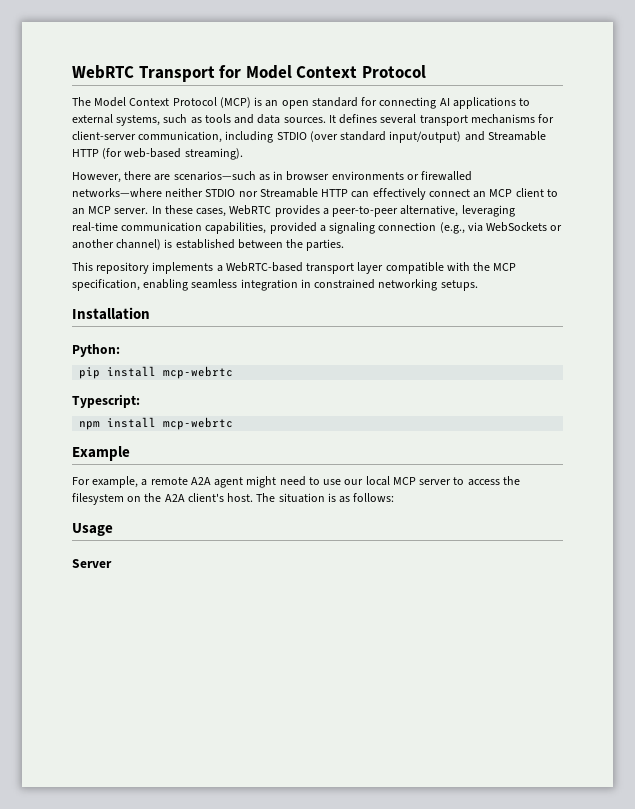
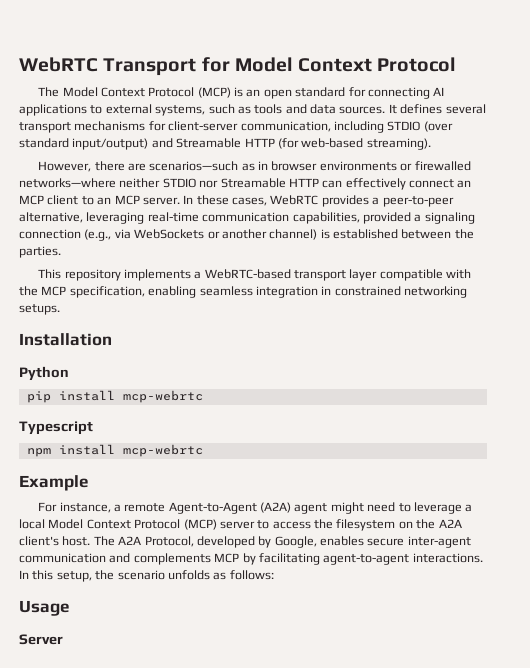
- Python:
+ Python
- Typescript:
+ Typescript
- For example, a remote A2A agent might need to use our local MCP server to access the filesystem on the A2A client's host.
+ For instance, a remote Agent-to-Agent (A2A) agent might need to leverage a local Model Context Protocol (MCP) server to access the filesystem on the A2A client's host.
- The situation is as follows:
+ The A2A Protocol, developed by Google, enables secure inter-agent communication and complements MCP by facilitating agent-to-agent interactions. In this setup, the scenario unfolds as follows:

